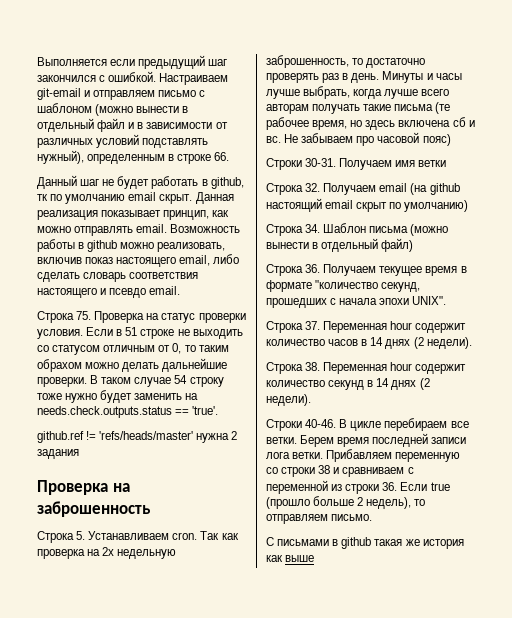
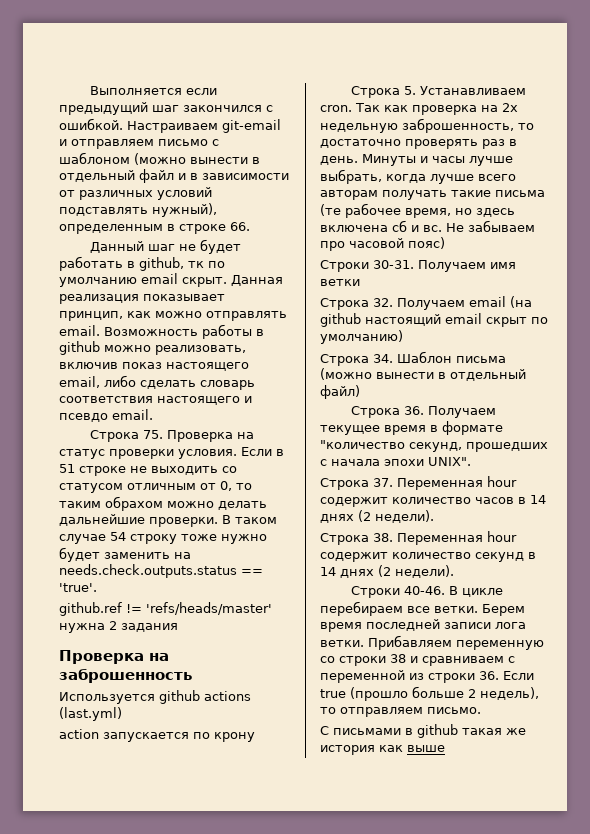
+ Используется github actions (last.yml)
+ action запускается по крону

